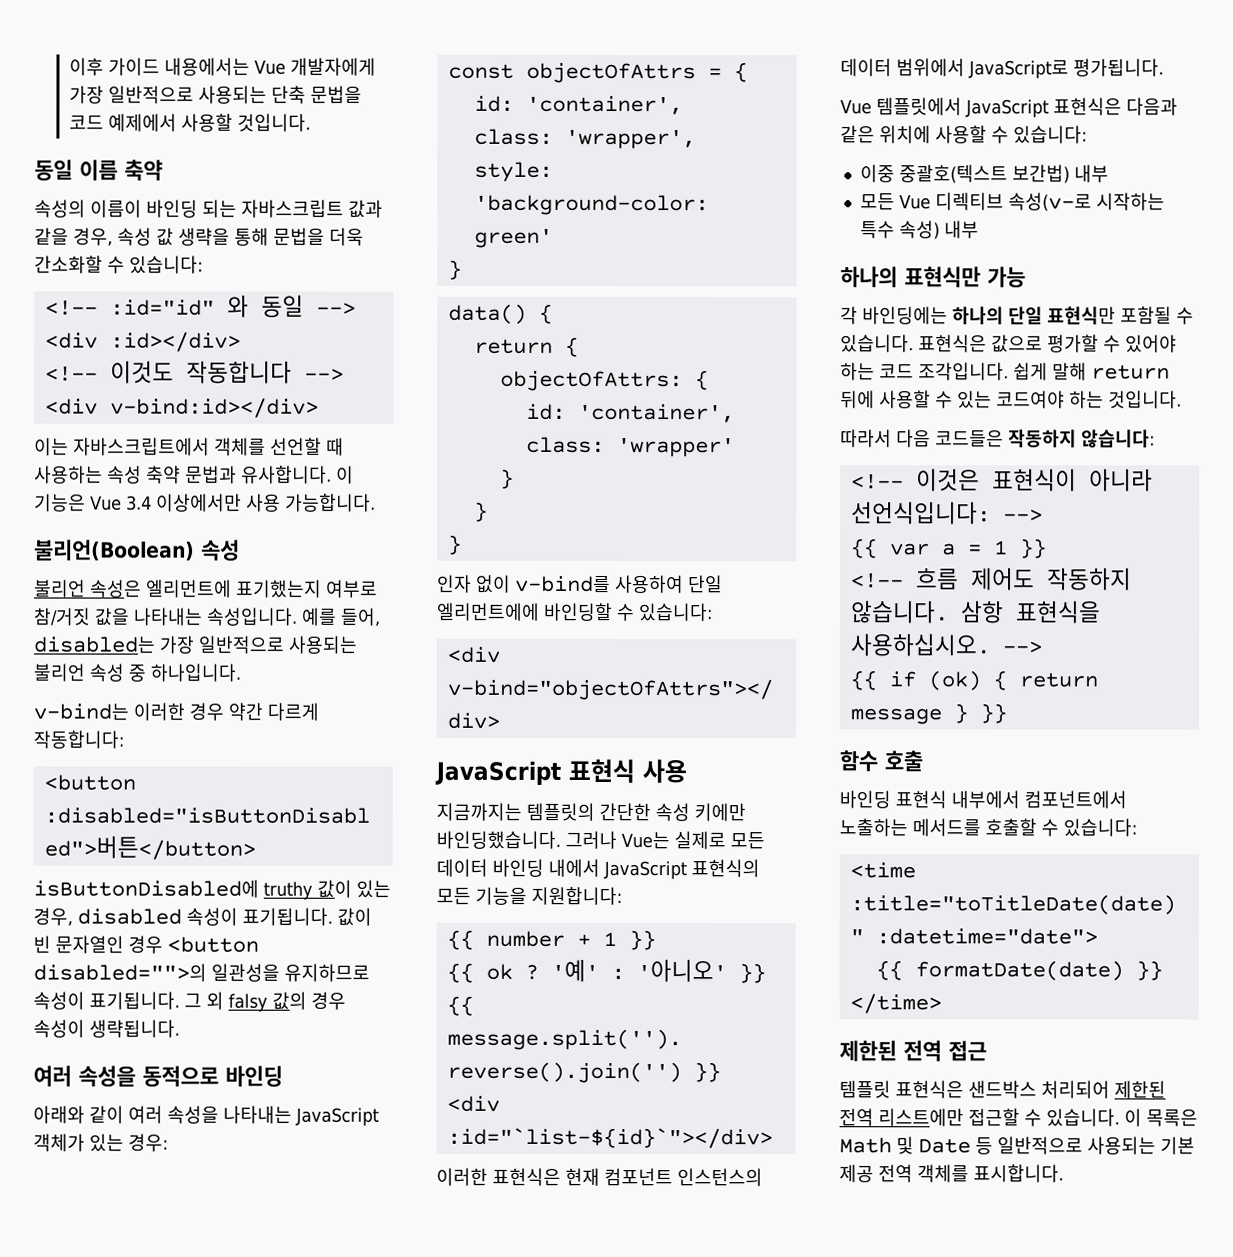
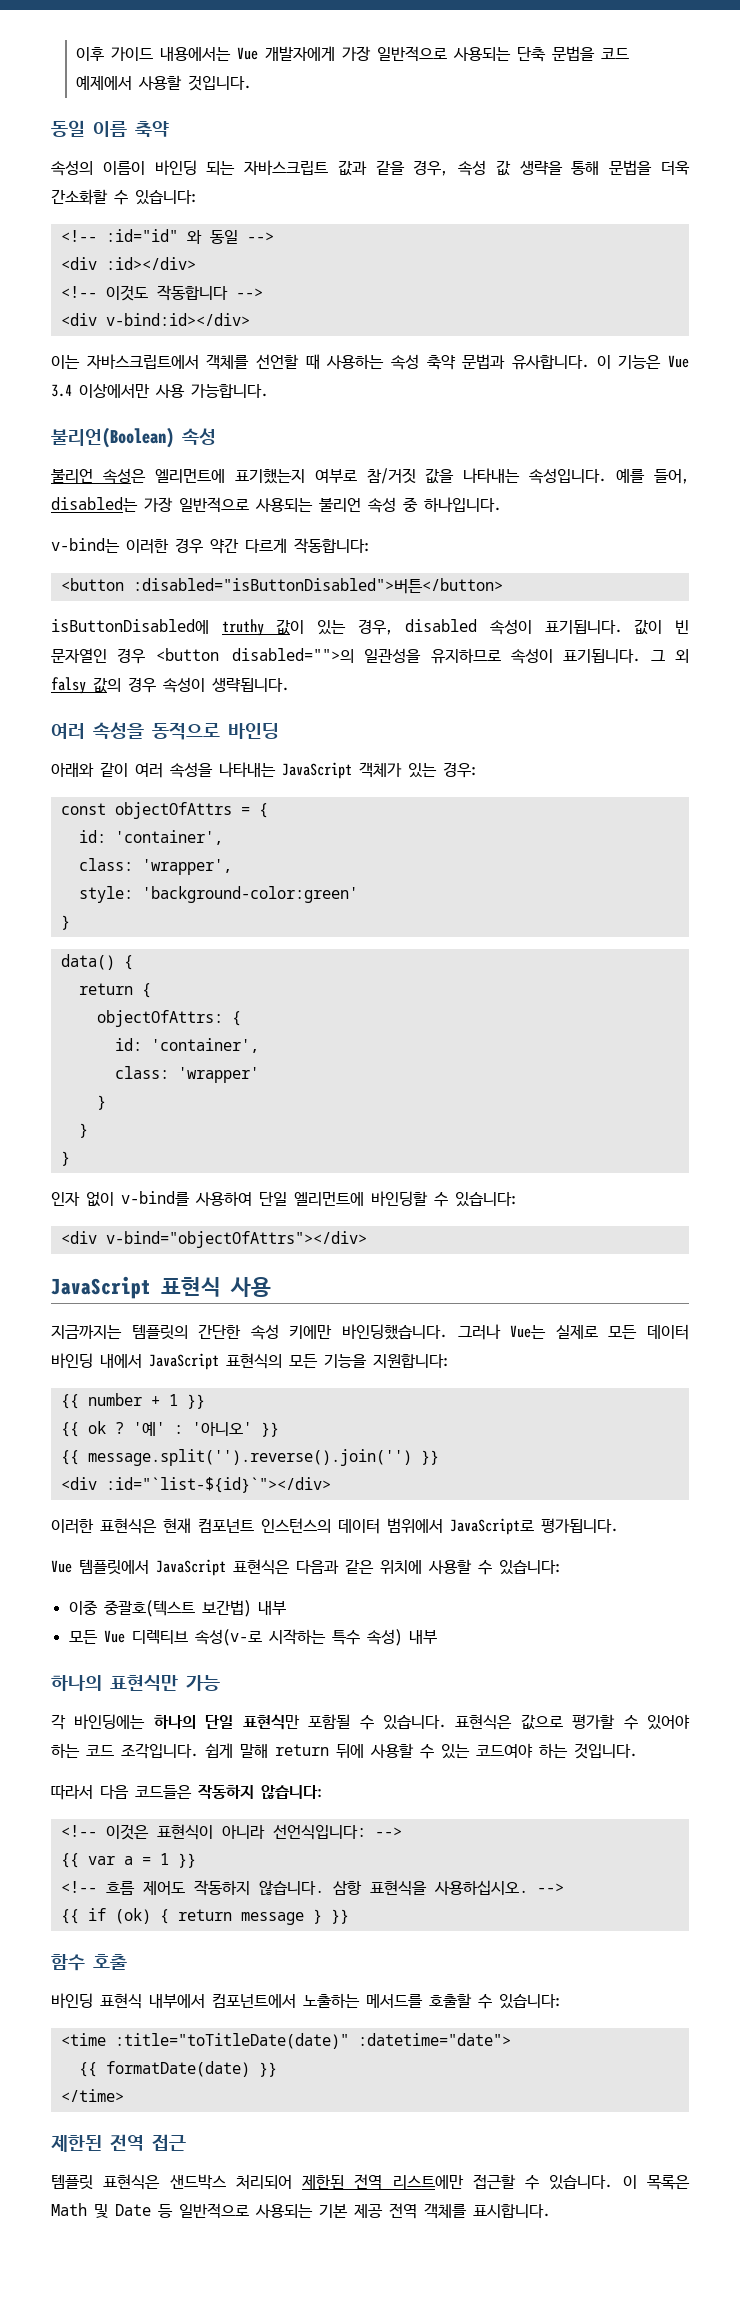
- 인자 없이 v-bind를 사용하여 단일 엘리먼트에에 바인딩할 수 있습니다:
+ 인자 없이 v-bind를 사용하여 단일 엘리먼트에 바인딩할 수 있습니다:

